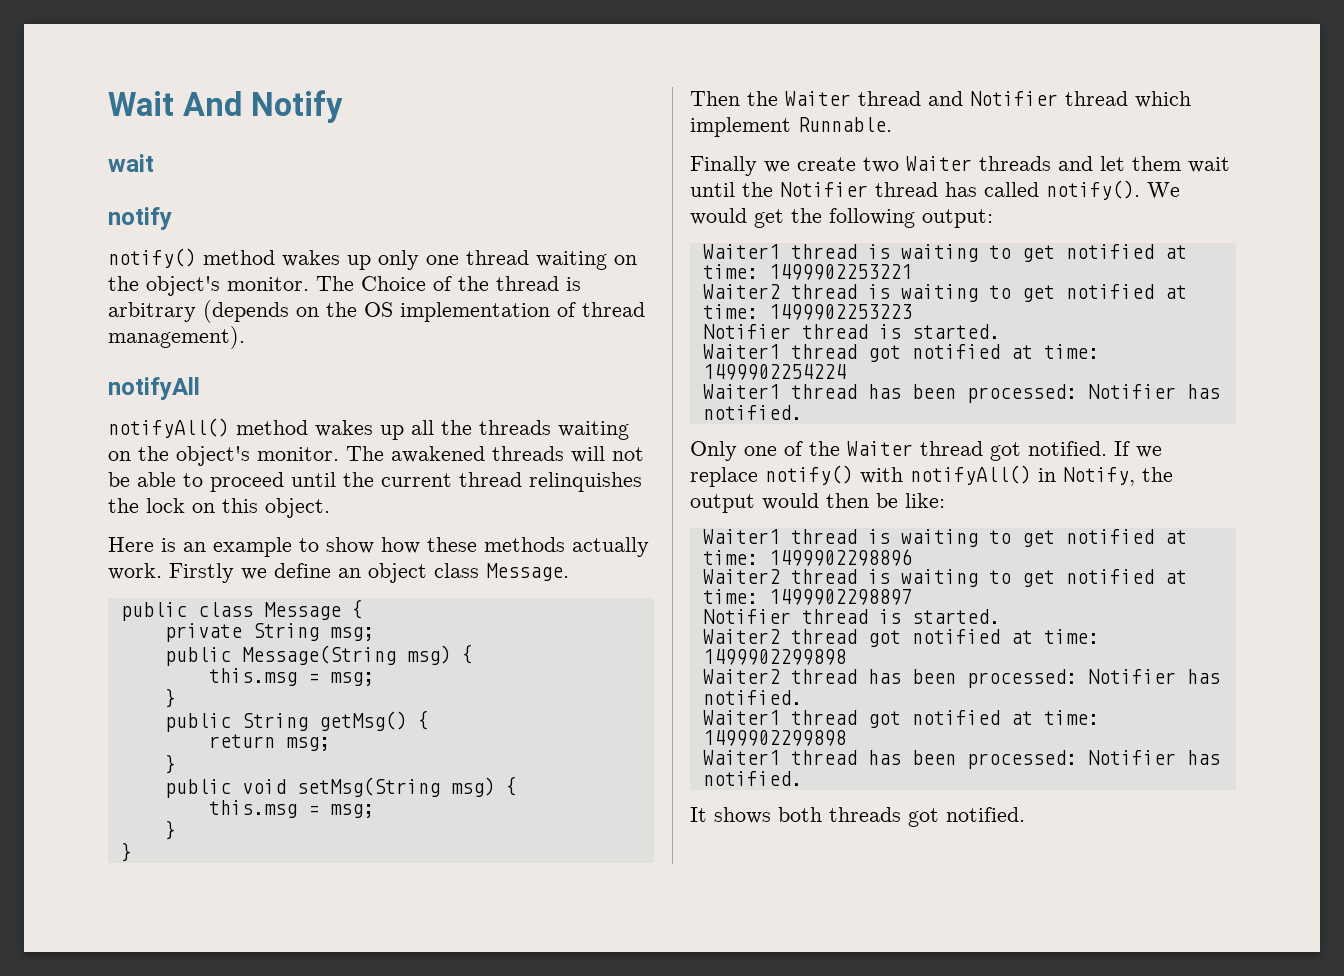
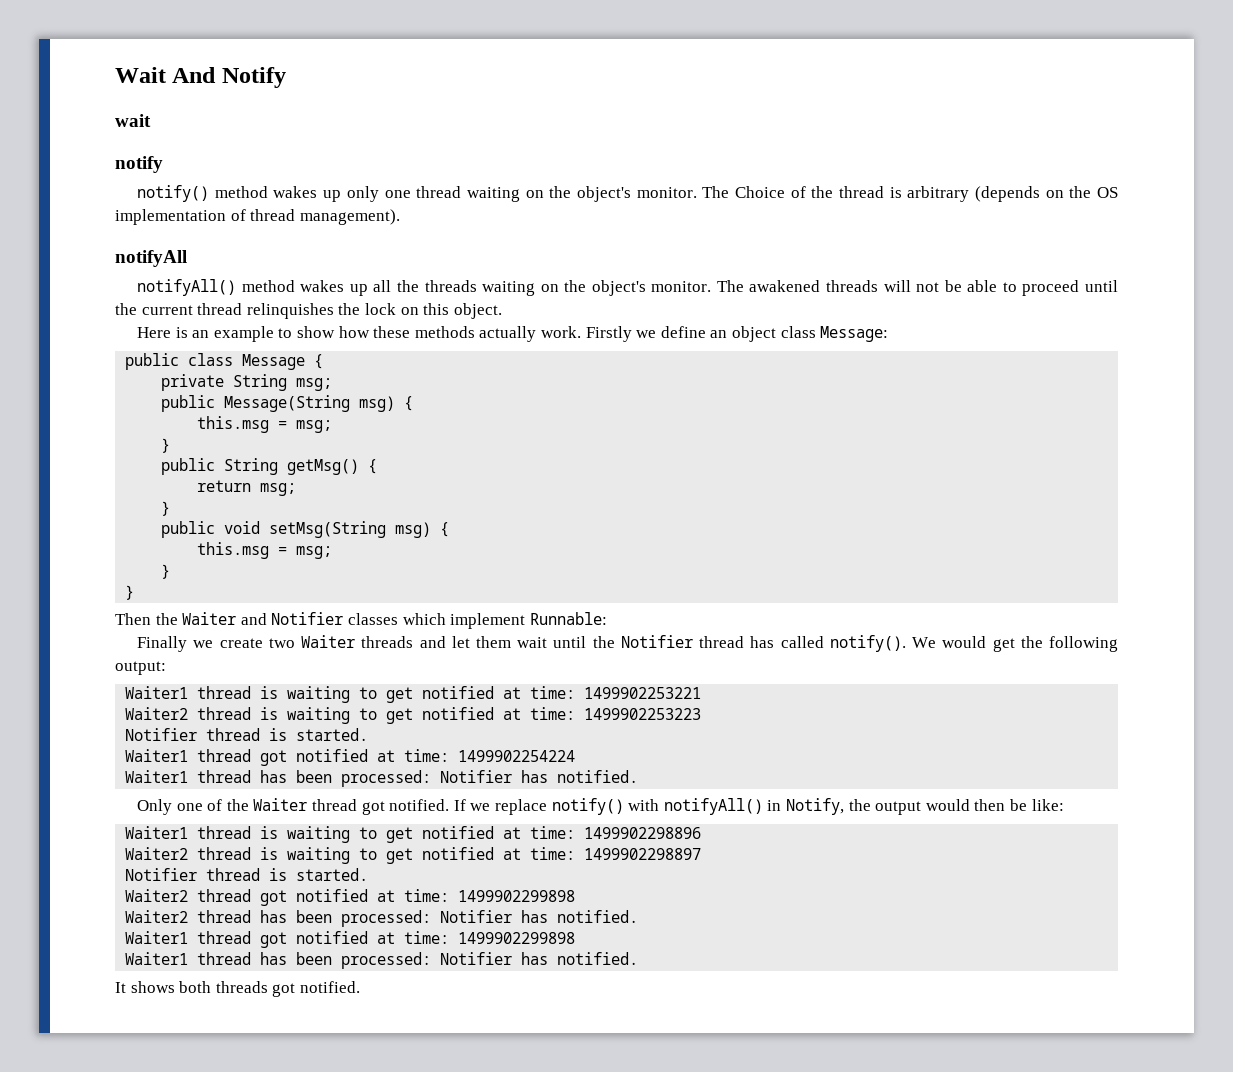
- Firstly we define an object class Message.
+ Firstly we define an object class Message:
- Then the Waiter thread and Notifier thread which implement Runnable.
+ Then the Waiter and Notifier classes which implement Runnable:

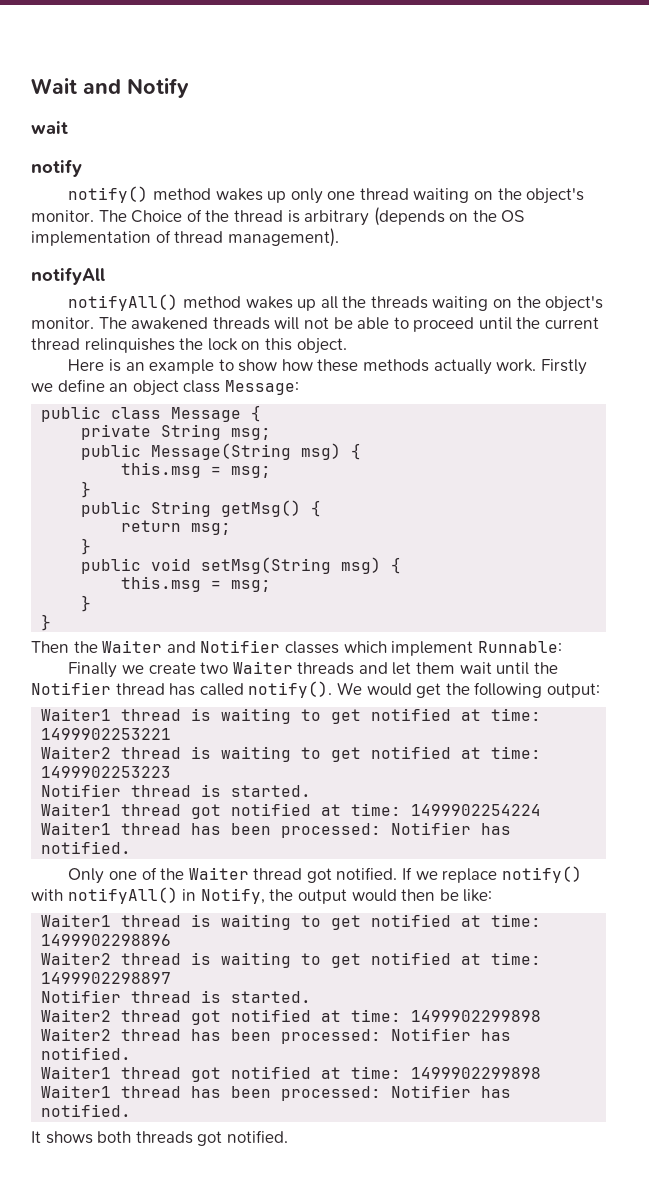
- Wait And Notify
+ Wait and Notify

